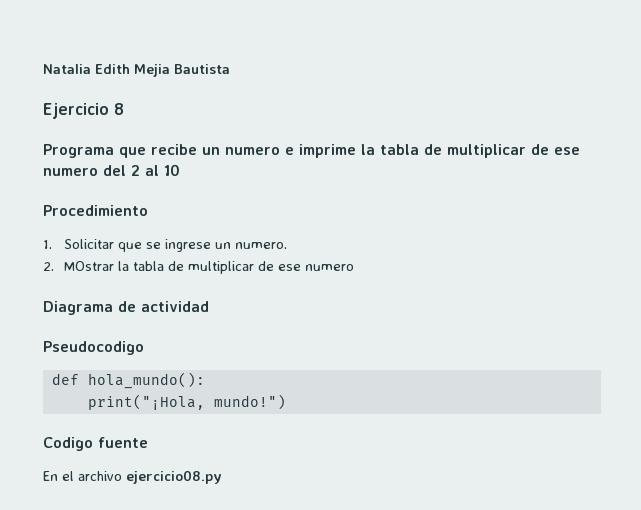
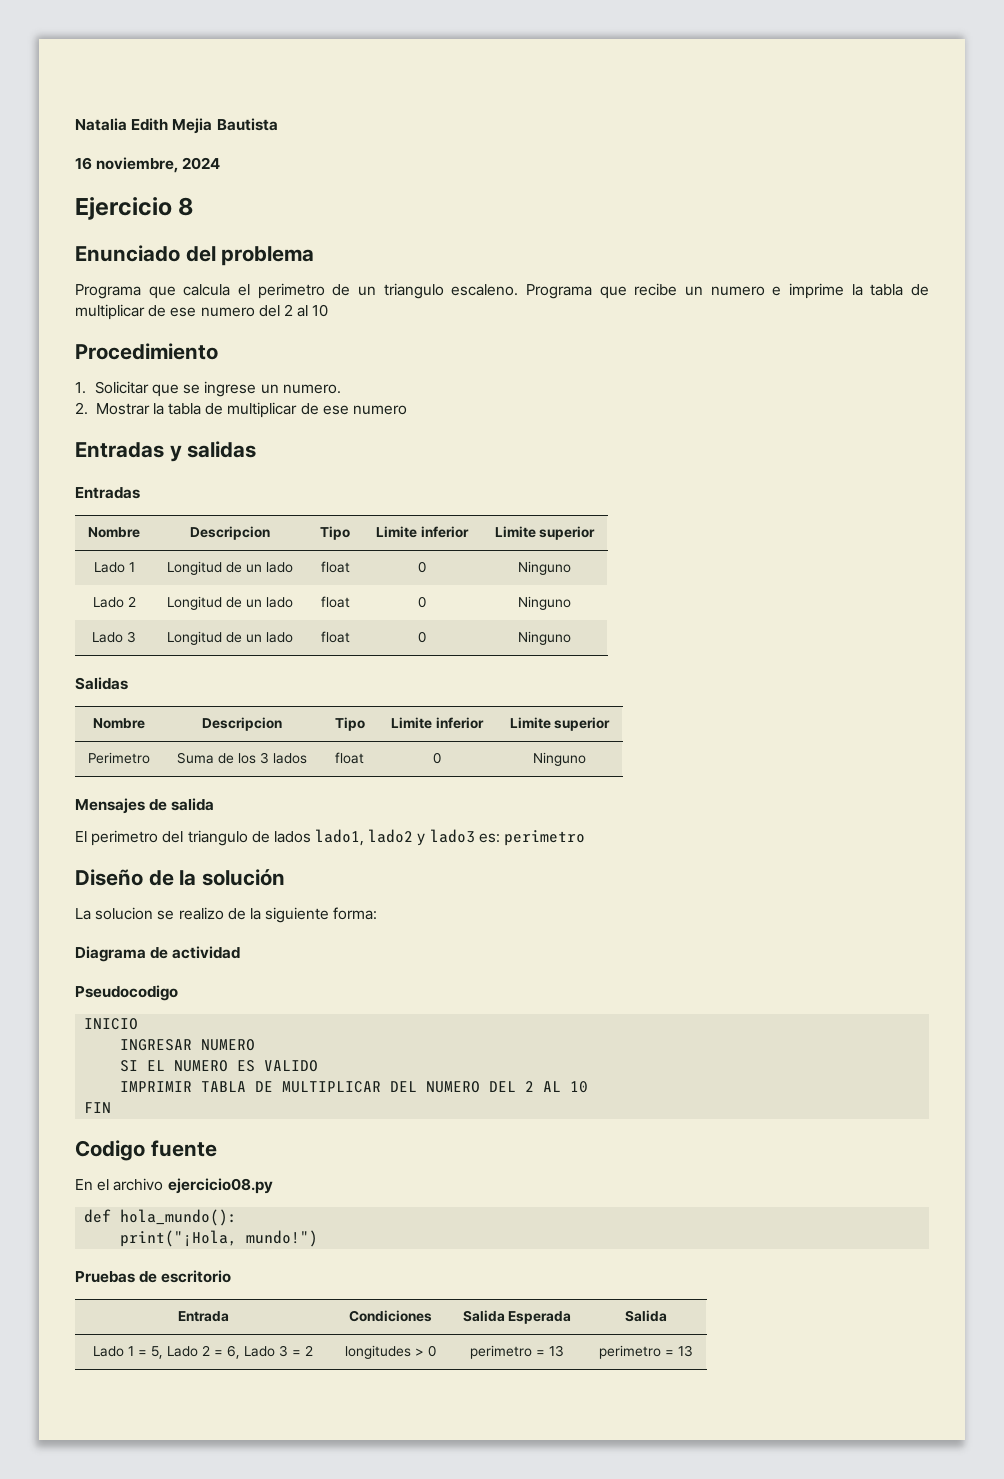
+ 16 noviembre, 2024
+ Enunciado del problema
+ Programa que calcula el perimetro de un triangulo escaleno.
- 2. MOstrar la tabla de multiplicar de ese numero
+ 2. Mostrar la tabla de multiplicar de ese numero
+ Entradas y salidas
+ Entradas
+ Nombre | Descripcion | Tipo | Limite inferior | Limite superior
+ Lado 1 | Longitud de un lado | float | 0 | Ninguno
+ Lado 2 | Longitud de un lado | float | 0 | Ninguno
+ Lado 3 | Longitud de un lado | float | 0 | Ninguno
+ Salidas
+ Nombre | Descripcion | Tipo | Limite inferior | Limite superior
+ Perimetro | Suma de los 3 lados | float | 0 | Ninguno
+ Mensajes de salida
+ El perimetro del triangulo de lados lado1, lado2 y lado3 es: perimetro
+ Diseño de la solución
+ La solucion se realizo de la siguiente forma:
  Diagrama de actividad
  Pseudocodigo
- def hola_mundo():
- print("¡Hola, mundo!")
+ INICIO
+ INGRESAR NUMERO
+ SI EL NUMERO ES VALIDO
+ IMPRIMIR TABLA DE MULTIPLICAR DEL NUMERO DEL 2 AL 10
+ FIN
+ def hola_mundo():
+ print("¡Hola, mundo!")
+ Pruebas de escritorio
+ Entrada | Condiciones | Salida Esperada | Salida
+ Lado 1 = 5, Lado 2 = 6, Lado 3 = 2 | longitudes > 0 | perimetro = 13 | perimetro = 13

